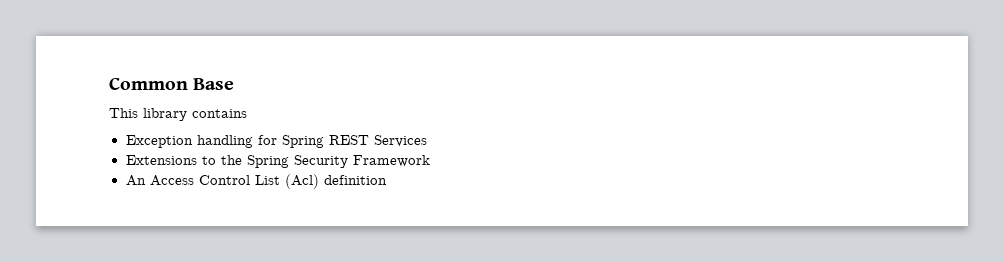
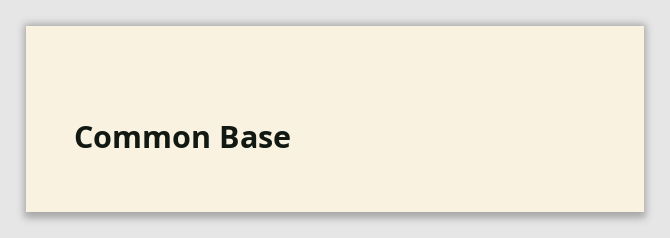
- This library contains
- Exception handling for Spring REST Services
- Extensions to the Spring Security Framework
- An Access Control List (Acl) definition

